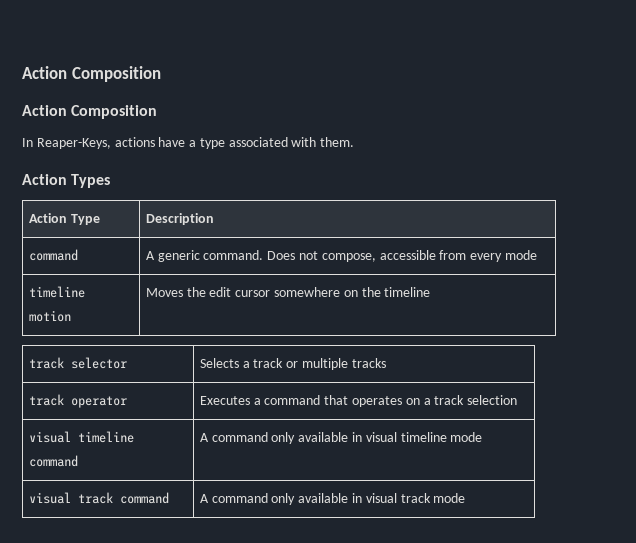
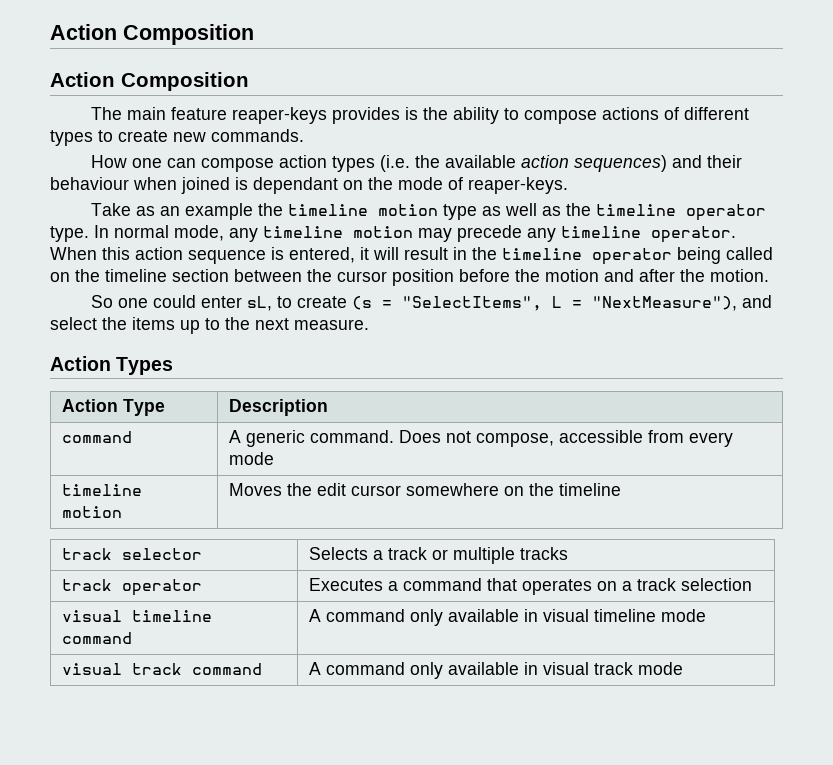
- In Reaper-Keys, actions have a type associated with them.
+ The main feature reaper-keys provides is the ability to compose actions of different types to create new commands.
+ How one can compose action types (i.e. the available action sequences) and their behaviour when joined is dependant on the mode of reaper-keys.
+ Take as an example the timeline motion type as well as the timeline operator type. In normal mode, any timeline motion may precede any timeline operator. When this action sequence is entered, it will result in the timeline operator being called on the timeline section between the cursor position before the motion and after the motion.
+ So one could enter sL, to create (s = "SelectItems", L = "NextMeasure"), and select the items up to the next measure.

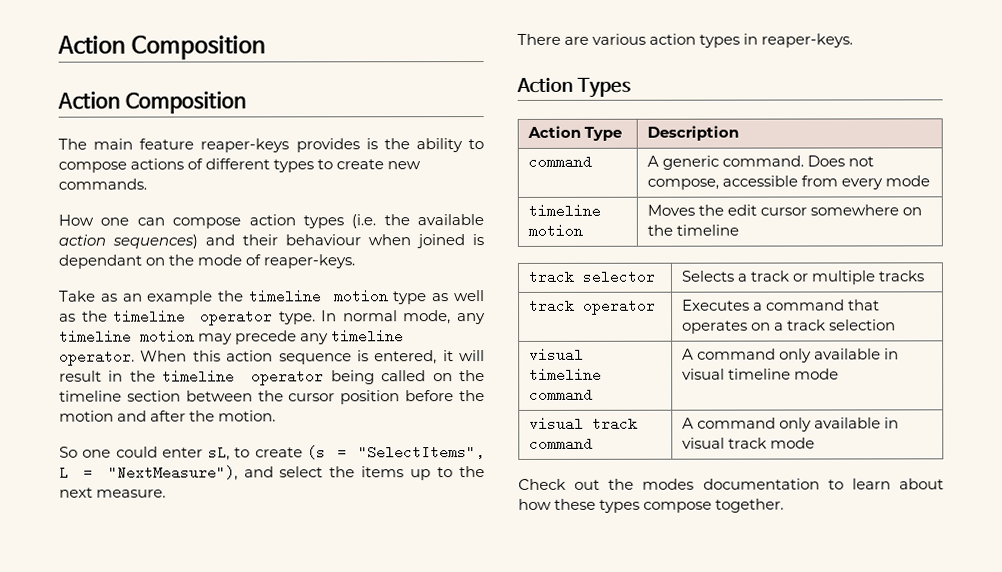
+ There are various action types in reaper-keys.
+ Check out the modes documentation to learn about how these types compose together.

